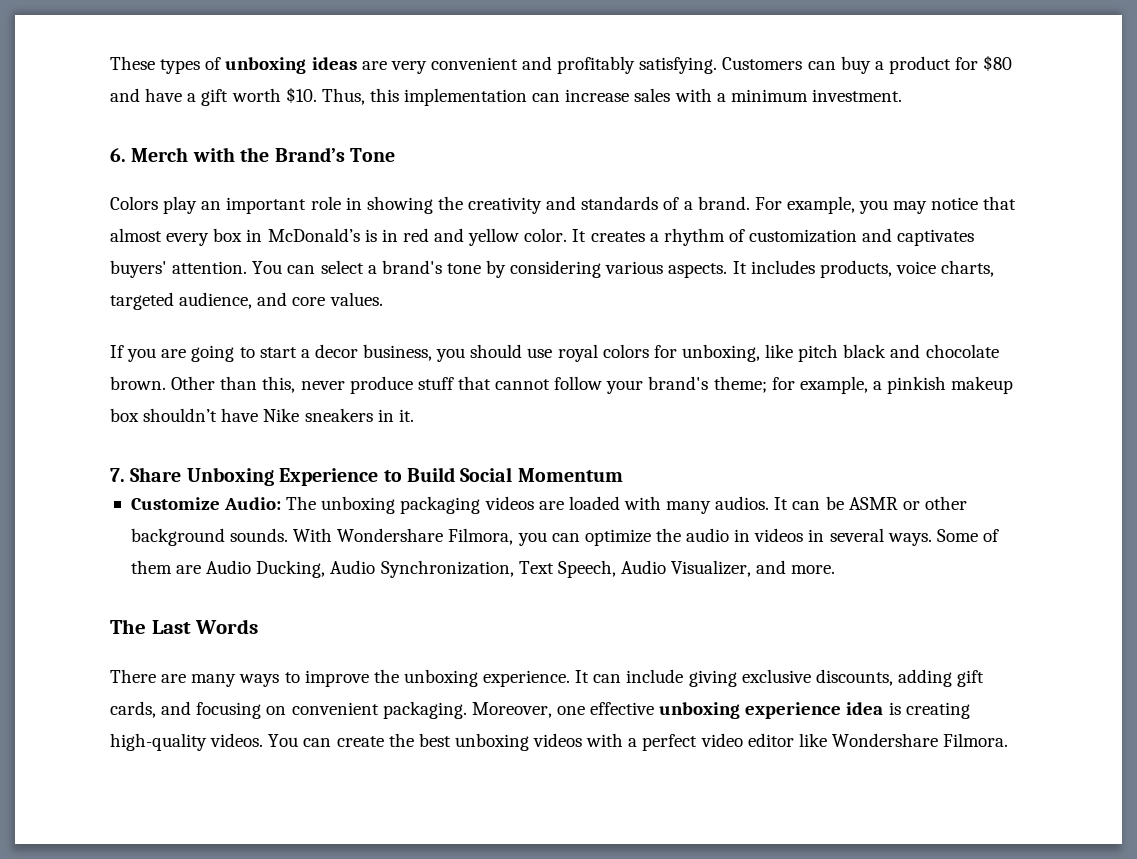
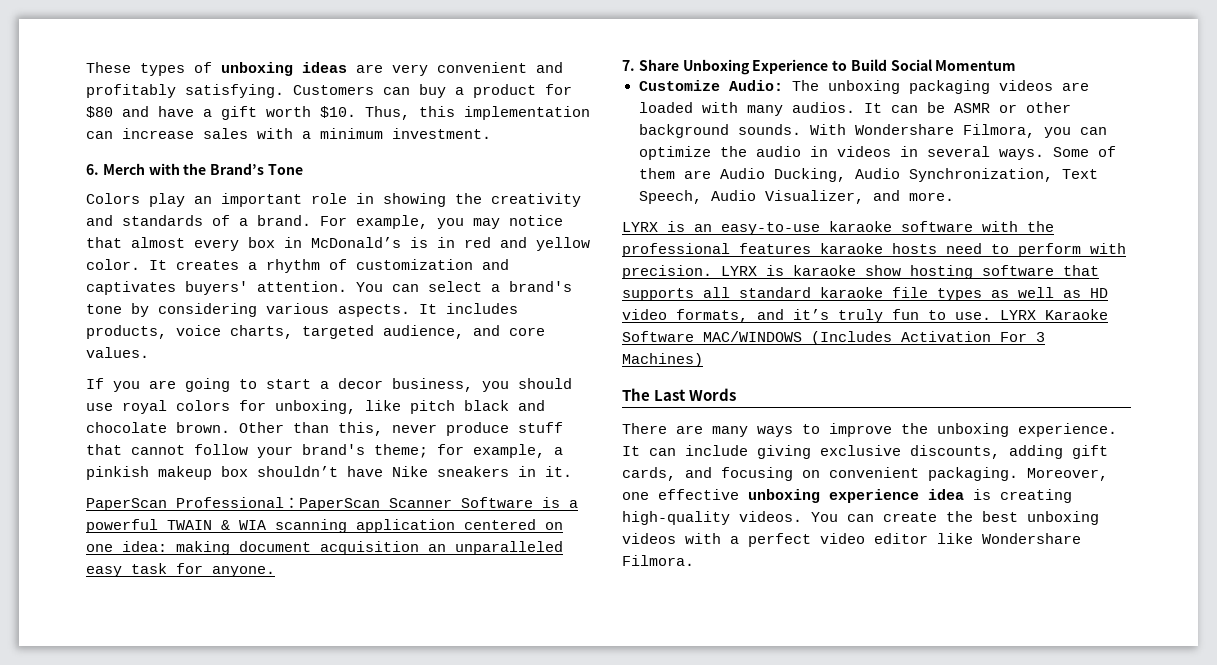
+ PaperScan Professional：PaperScan Scanner Software is a powerful TWAIN & WIA scanning application centered on one idea: making document acquisition an unparalleled easy task for anyone.
+ LYRX is an easy-to-use karaoke software with the professional features karaoke hosts need to perform with precision. LYRX is karaoke show hosting software that supports all standard karaoke file types as well as HD video formats, and it’s truly fun to use. LYRX Karaoke Software MAC/WINDOWS (Includes Activation For 3 Machines)

